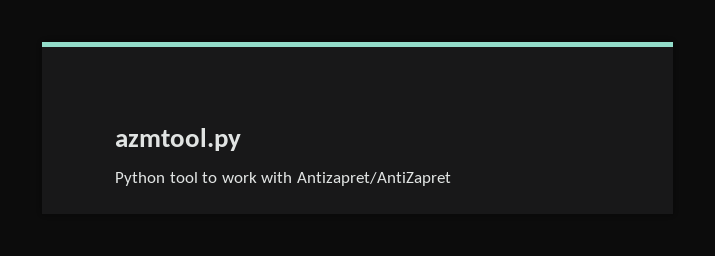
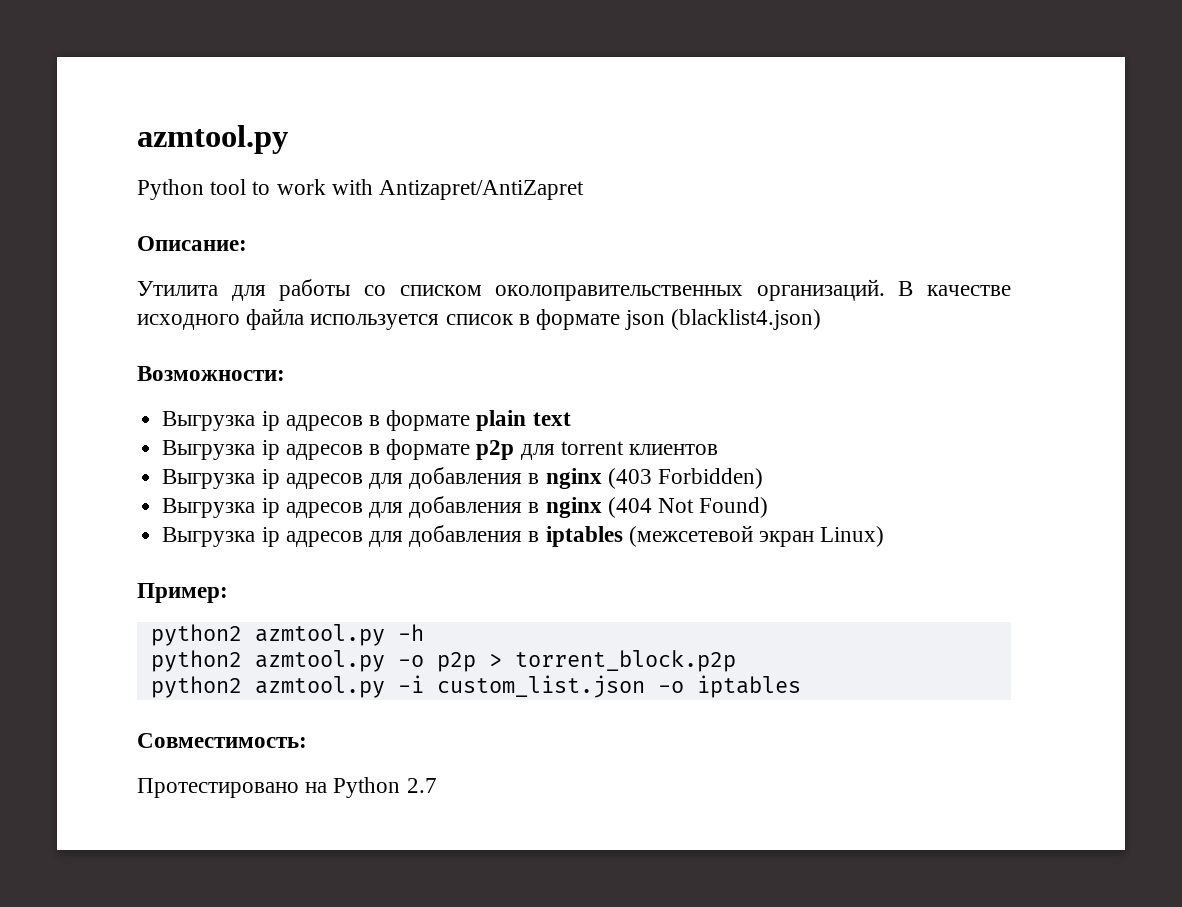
+ Описание:
+ Утилита для работы со списком околоправительственных организаций. В качестве исходного файла используется список в формате json (blacklist4.json)
+ Возможности:
+ Выгрузка ip адресов в формате plain text
+ Выгрузка ip адресов в формате p2p для torrent клиентов
+ Выгрузка ip адресов для добавления в nginx (403 Forbidden)
+ Выгрузка ip адресов для добавления в nginx (404 Not Found)
+ Выгрузка ip адресов для добавления в iptables (межсетевой экран Linux)
+ Пример:
+ python2 azmtool.py -h
+ python2 azmtool.py -o p2p > torrent_block.p2p
+ python2 azmtool.py -i custom_list.json -o iptables
+ Совместимость:
+ Протестировано на Python 2.7

